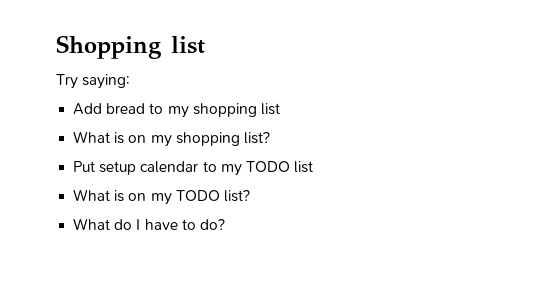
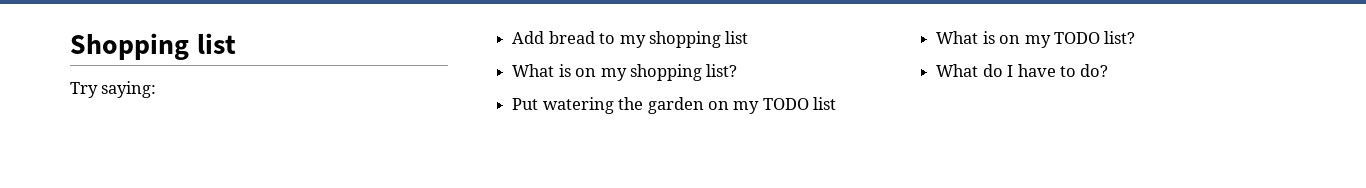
- Put setup calendar to my TODO list
+ Put watering the garden on my TODO list

